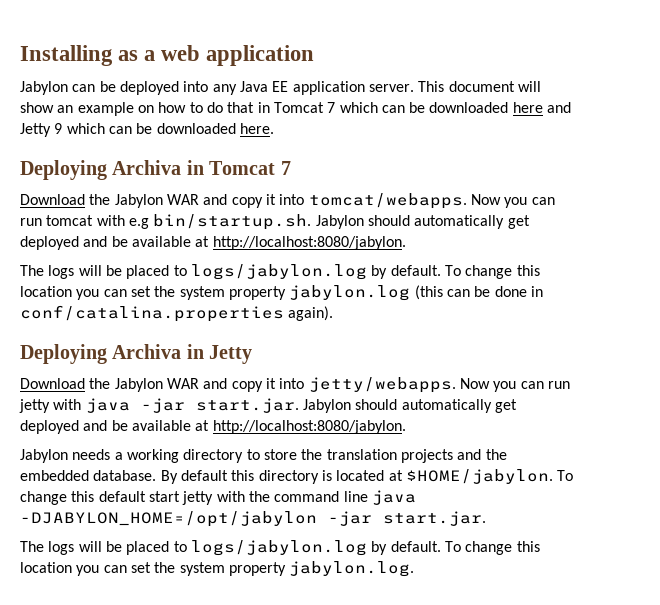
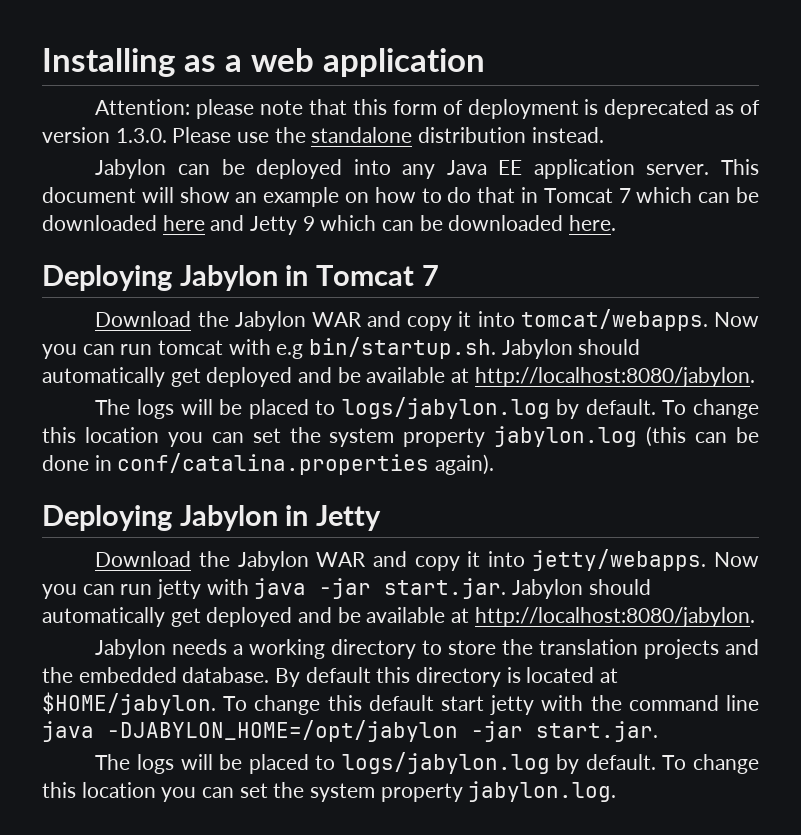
+ Attention: please note that this form of deployment is deprecated as of version 1.3.0. Please use the standalone distribution instead.
- Deploying Archiva in Tomcat 7
+ Deploying Jabylon in Tomcat 7
- Deploying Archiva in Jetty
+ Deploying Jabylon in Jetty

